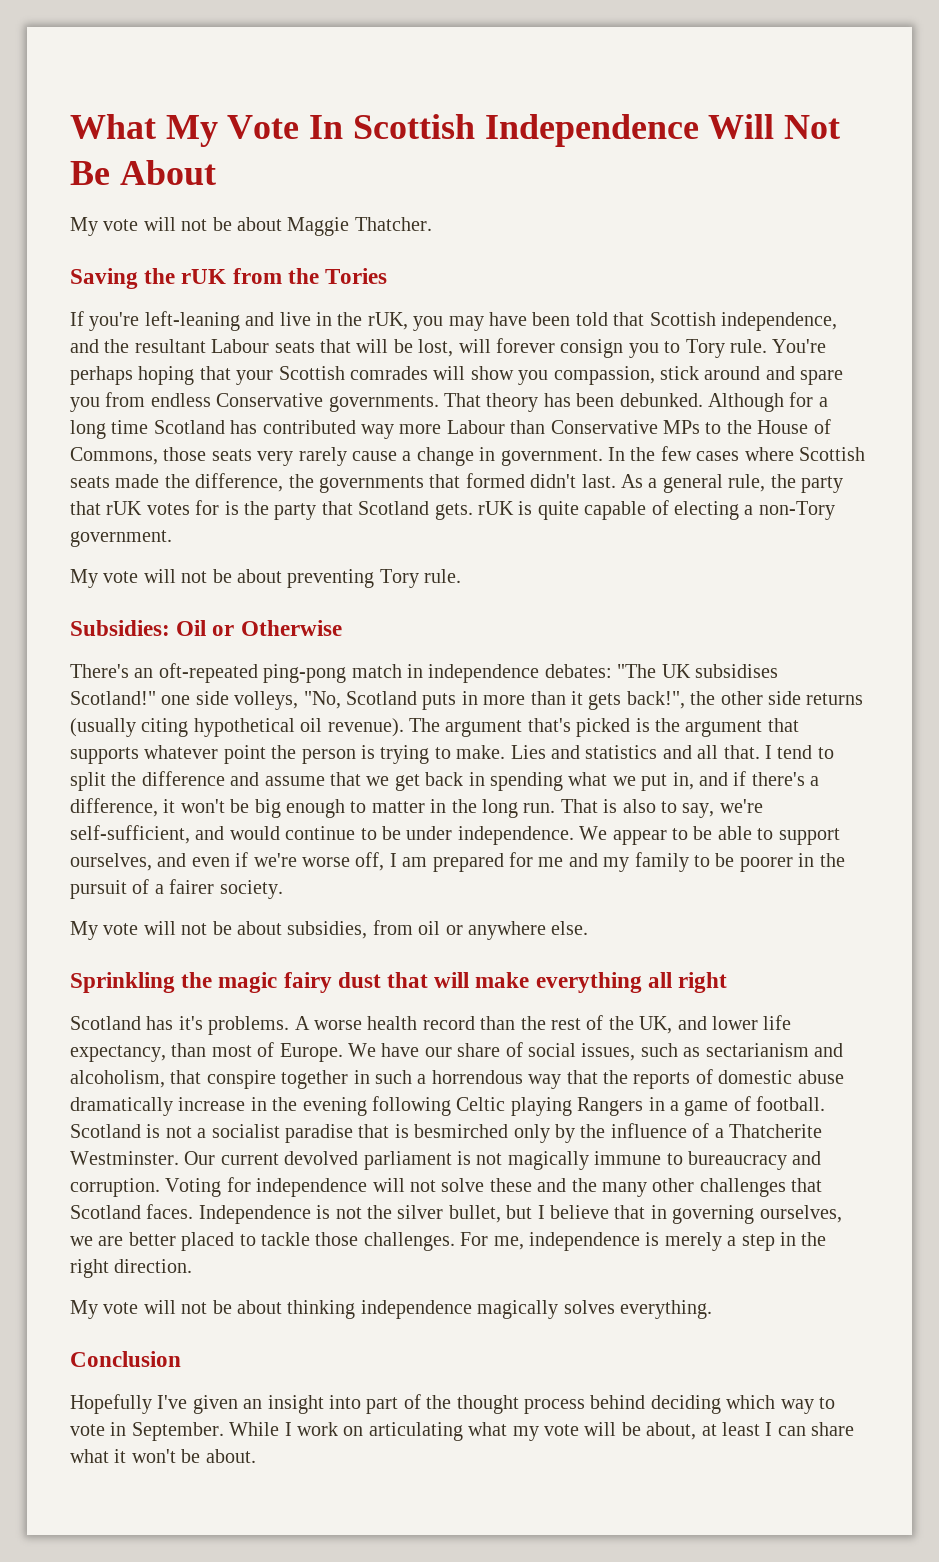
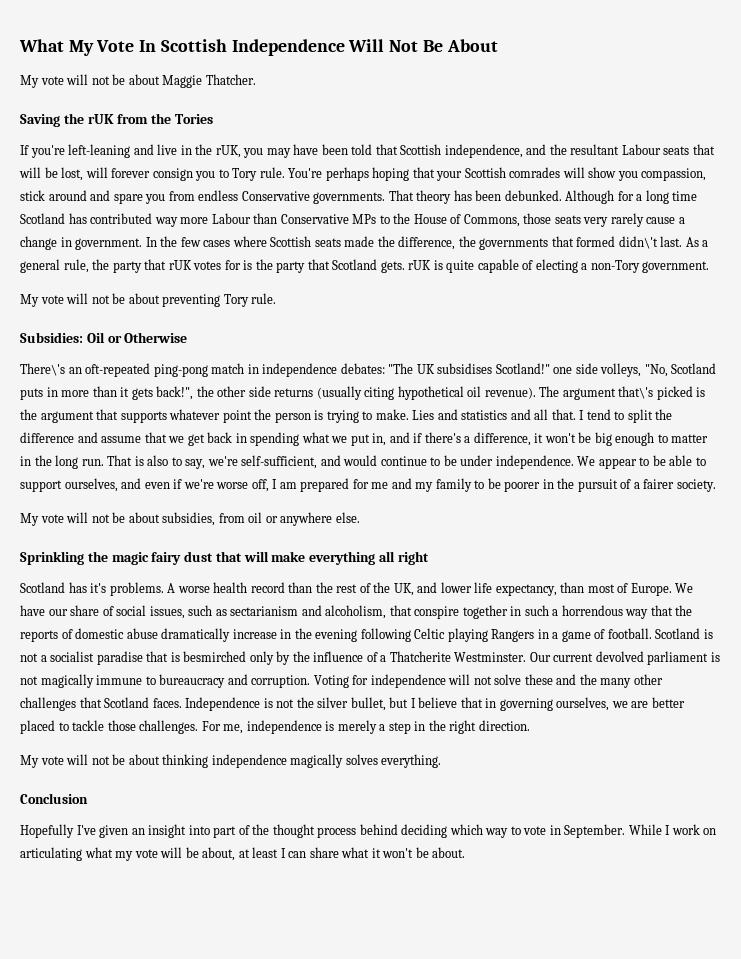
- In the few cases where Scottish seats made the difference, the governments that formed didn't last.
+ In the few cases where Scottish seats made the difference, the governments that formed didn\'t last.
- There's an oft-repeated ping-pong match in independence debates: "The UK subsidises Scotland!" one side volleys, "No, Scotland puts in more than it gets back!", the other side returns (usually citing hypothetical oil revenue).
+ There\'s an oft-repeated ping-pong match in independence debates: "The UK subsidises Scotland!" one side volleys, "No, Scotland puts in more than it gets back!", the other side returns (usually citing hypothetical oil revenue).
- The argument that's picked is the argument that supports whatever point the person is trying to make.
+ The argument that\'s picked is the argument that supports whatever point the person is trying to make.

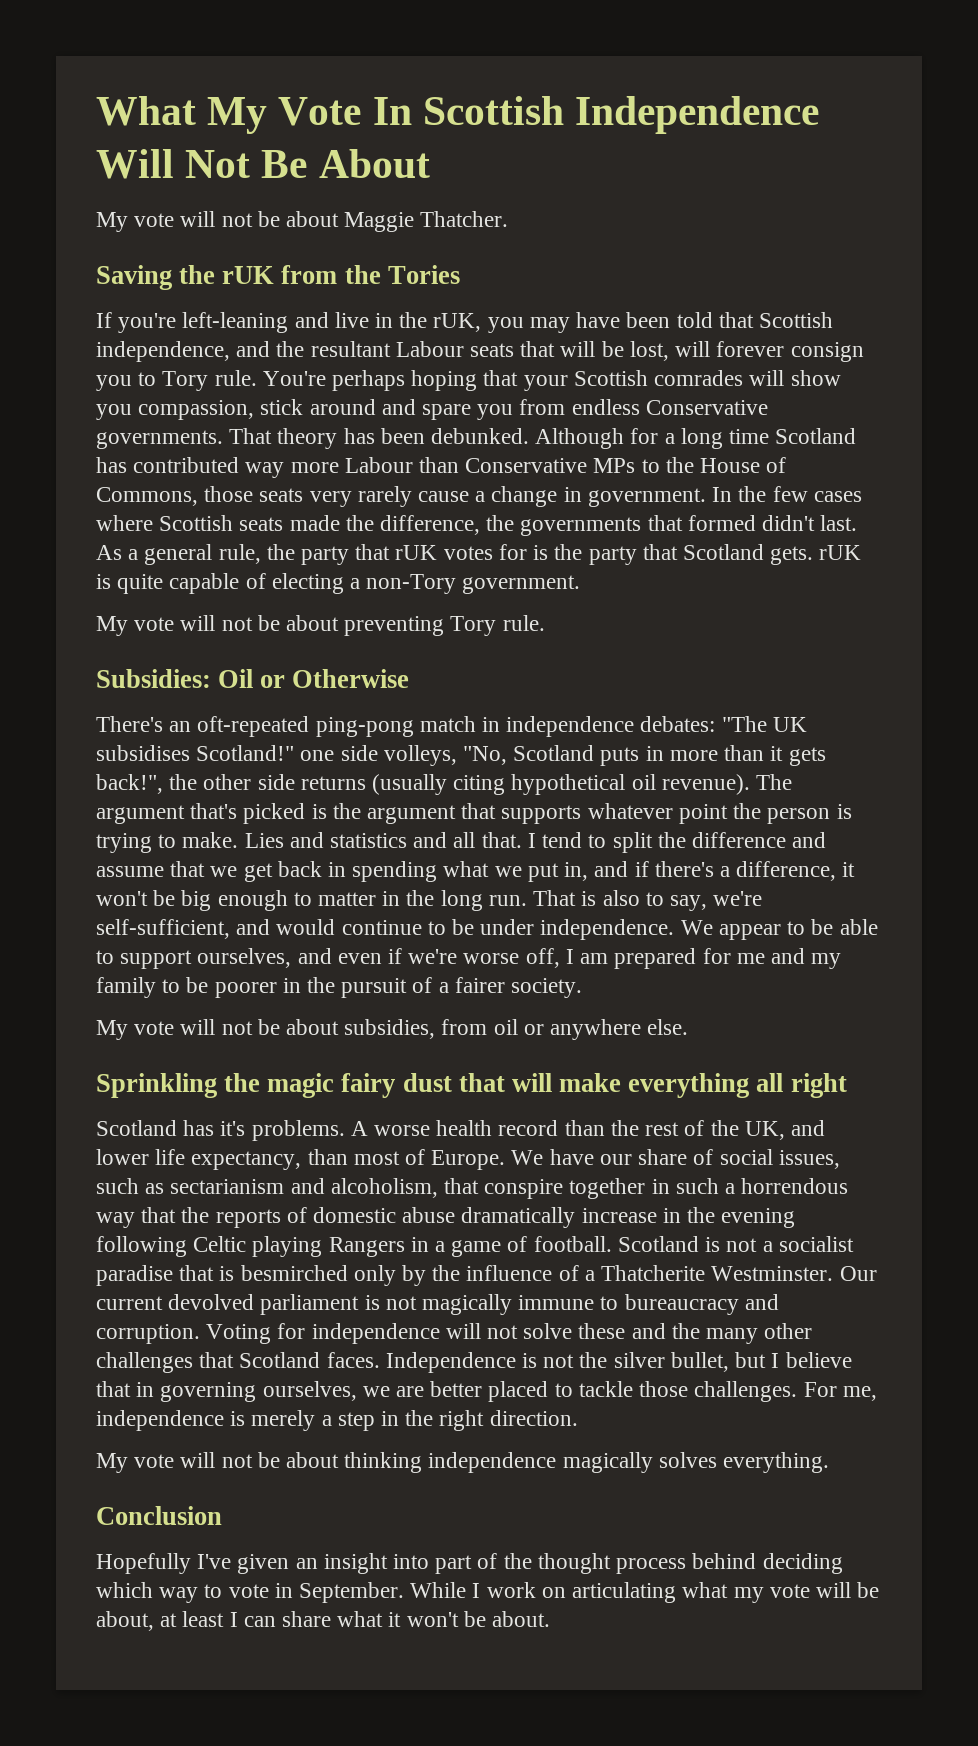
- In the few cases where Scottish seats made the difference, the governments that formed didn\'t last.
+ In the few cases where Scottish seats made the difference, the governments that formed didn't last.
- There\'s an oft-repeated ping-pong match in independence debates: "The UK subsidises Scotland!" one side volleys, "No, Scotland puts in more than it gets back!", the other side returns (usually citing hypothetical oil revenue).
+ There's an oft-repeated ping-pong match in independence debates: "The UK subsidises Scotland!" one side volleys, "No, Scotland puts in more than it gets back!", the other side returns (usually citing hypothetical oil revenue).
- The argument that\'s picked is the argument that supports whatever point the person is trying to make.
+ The argument that's picked is the argument that supports whatever point the person is trying to make.

